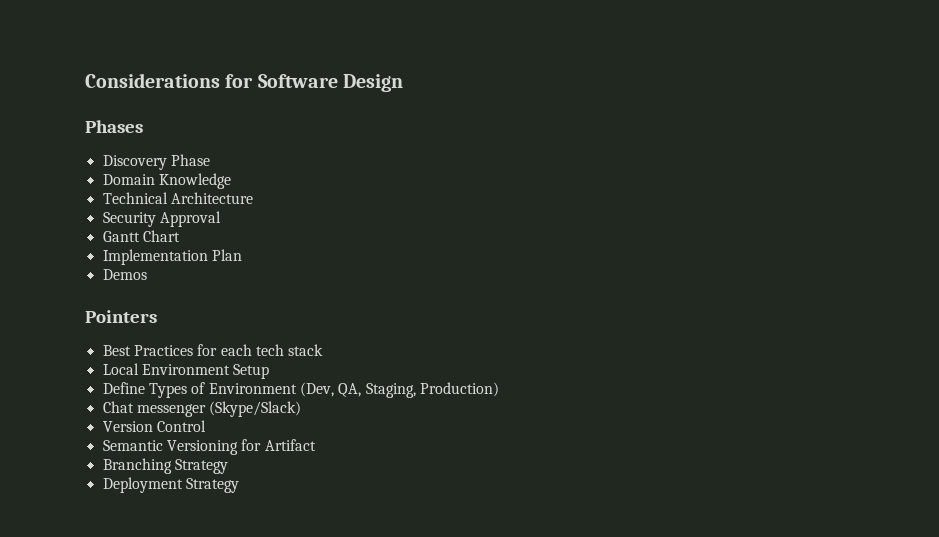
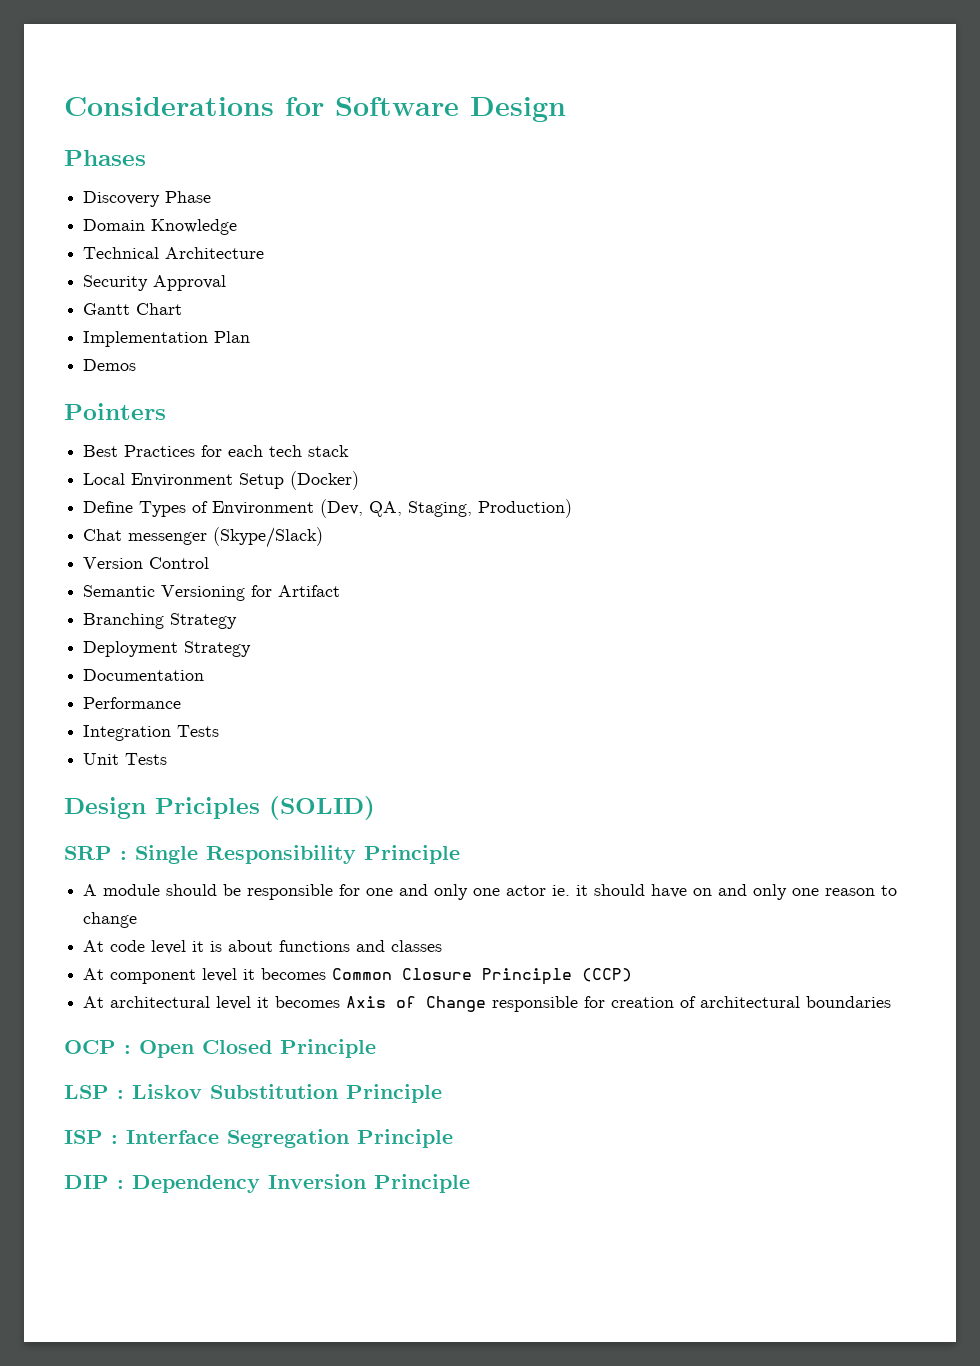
- Local Environment Setup
+ Local Environment Setup (Docker)
+ Documentation
+ Performance
+ Integration Tests
+ Unit Tests
+ Design Priciples (SOLID)
+ SRP : Single Responsibility Principle
+ A module should be responsible for one and only one actor ie. it should have on and only one reason to change
+ At code level it is about functions and classes
+ At component level it becomes Common Closure Principle (CCP)
+ At architectural level it becomes Axis of Change responsible for creation of architectural boundaries
+ OCP : Open Closed Principle
+ LSP : Liskov Substitution Principle
+ ISP : Interface Segregation Principle
+ DIP : Dependency Inversion Principle

